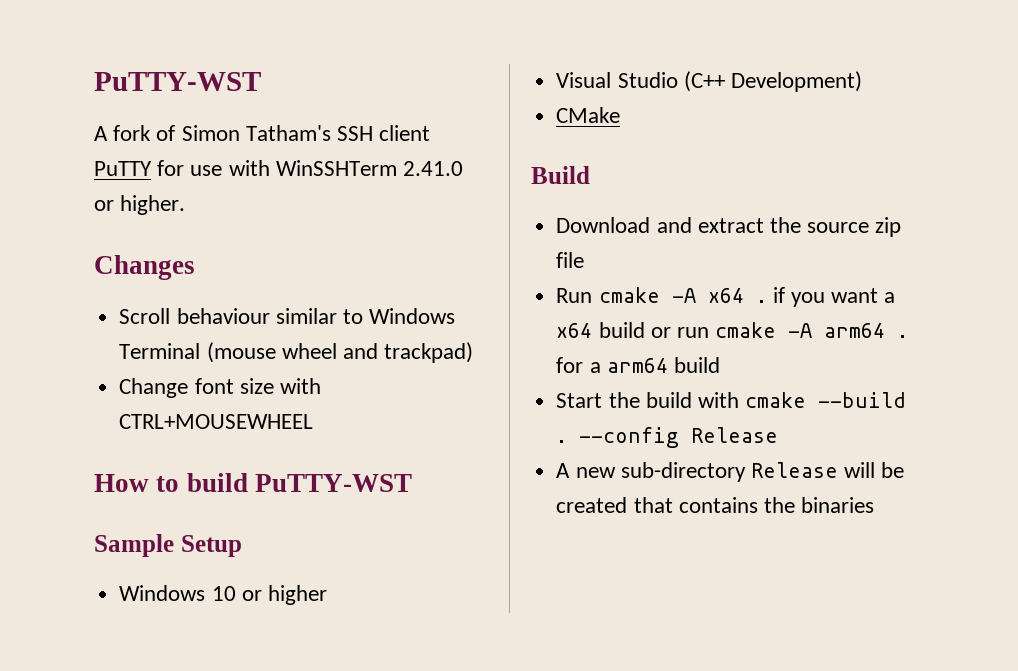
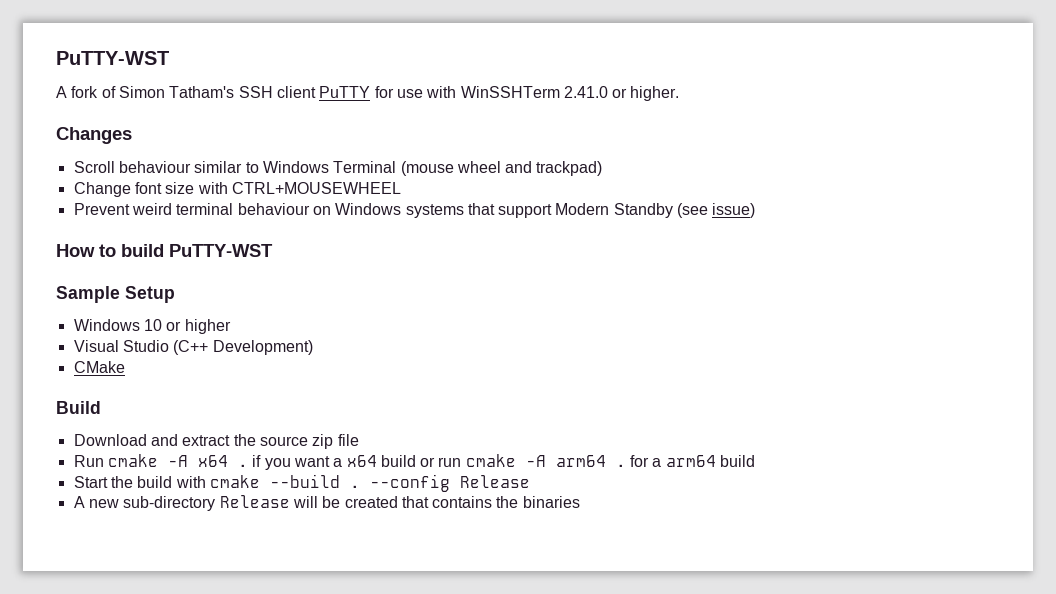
+ Prevent weird terminal behaviour on Windows systems that support Modern Standby (see issue)

